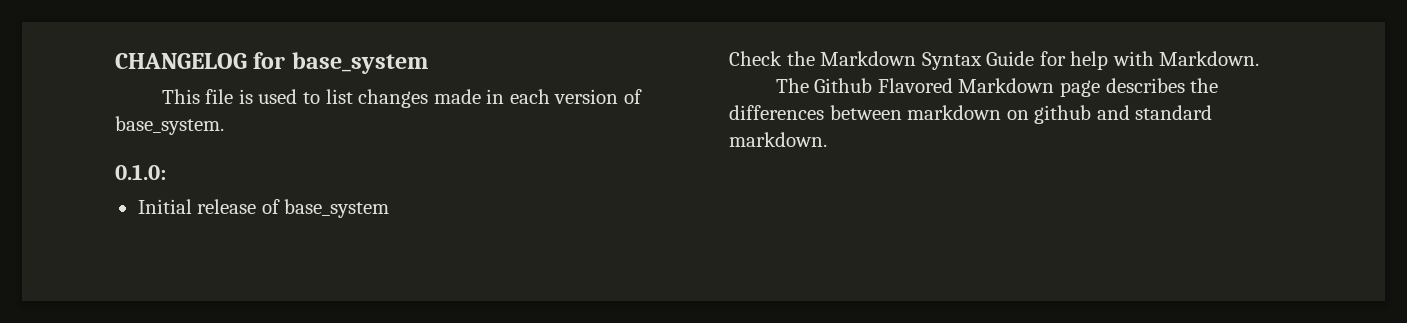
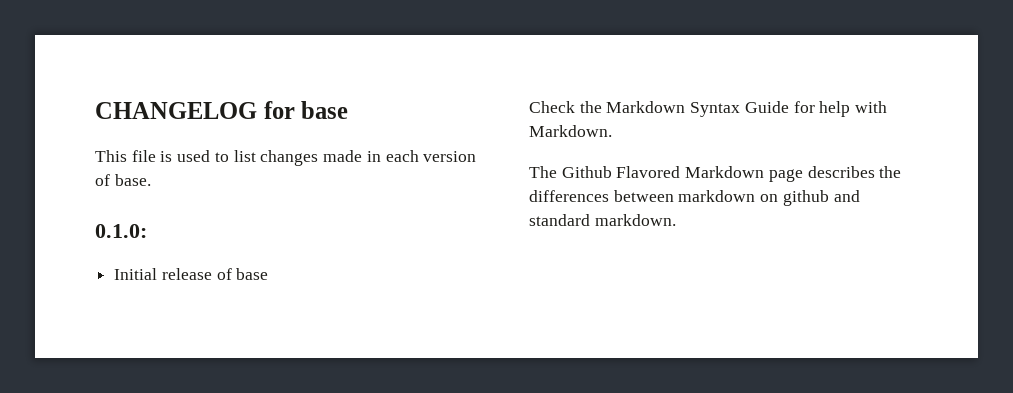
- CHANGELOG for base_system
+ CHANGELOG for base
- This file is used to list changes made in each version of base_system.
+ This file is used to list changes made in each version of base.
- Initial release of base_system
+ Initial release of base

